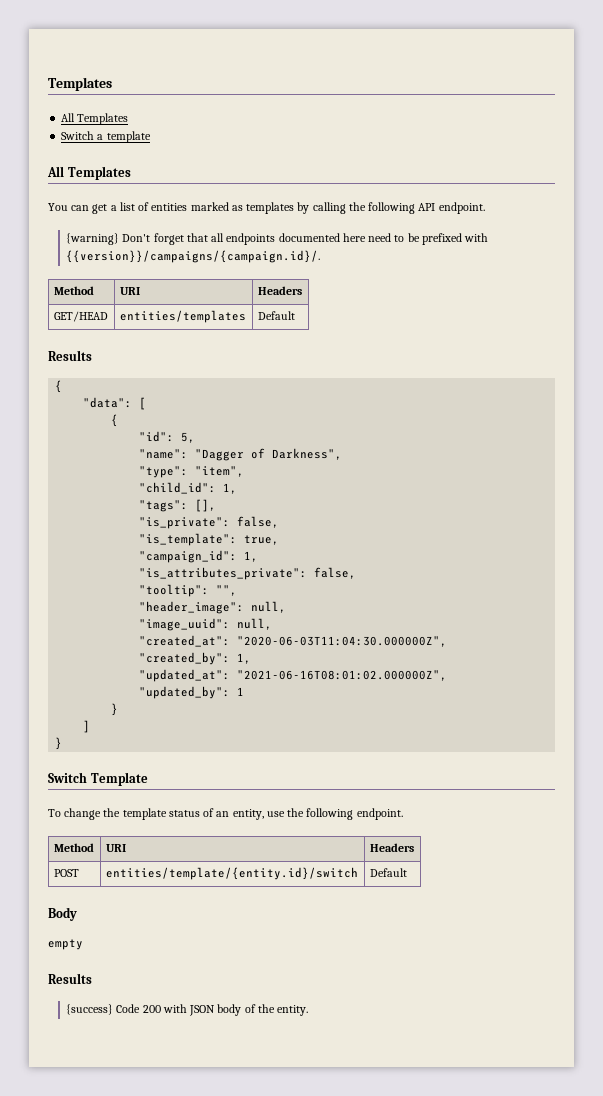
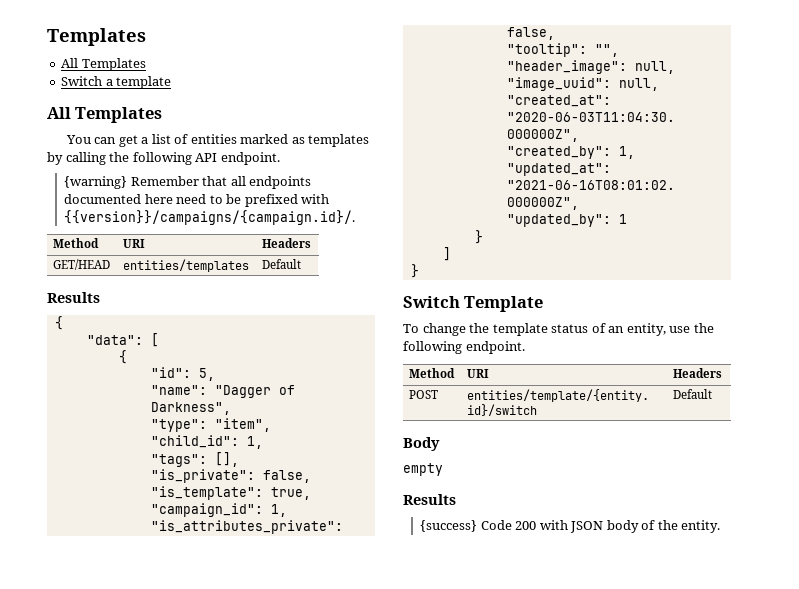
- {warning} Don't forget that all endpoints documented here need to be prefixed with {{version}}/campaigns/{campaign.id}/.
+ {warning} Remember that all endpoints documented here need to be prefixed with {{version}}/campaigns/{campaign.id}/.

